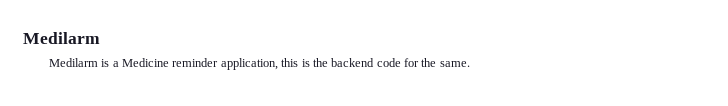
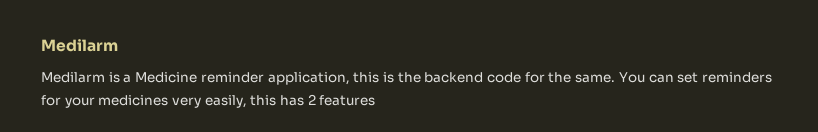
+ You can set reminders for your medicines very easily, this has 2 features

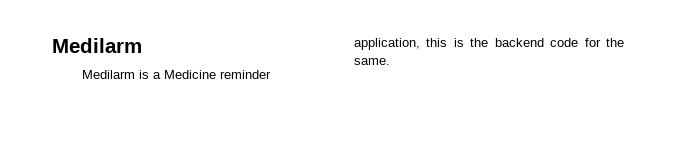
- You can set reminders for your medicines very easily, this has 2 features

